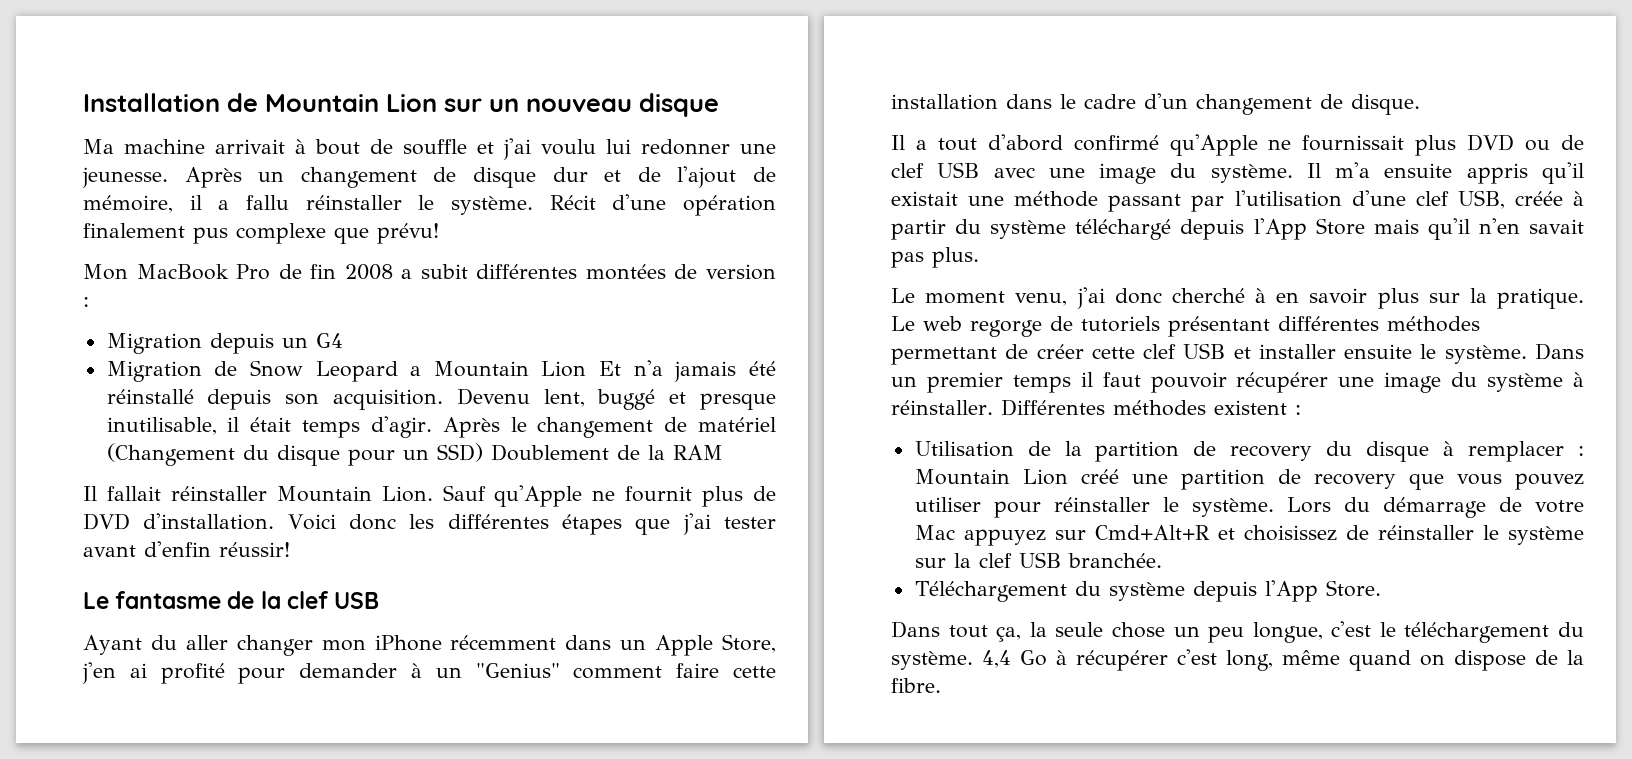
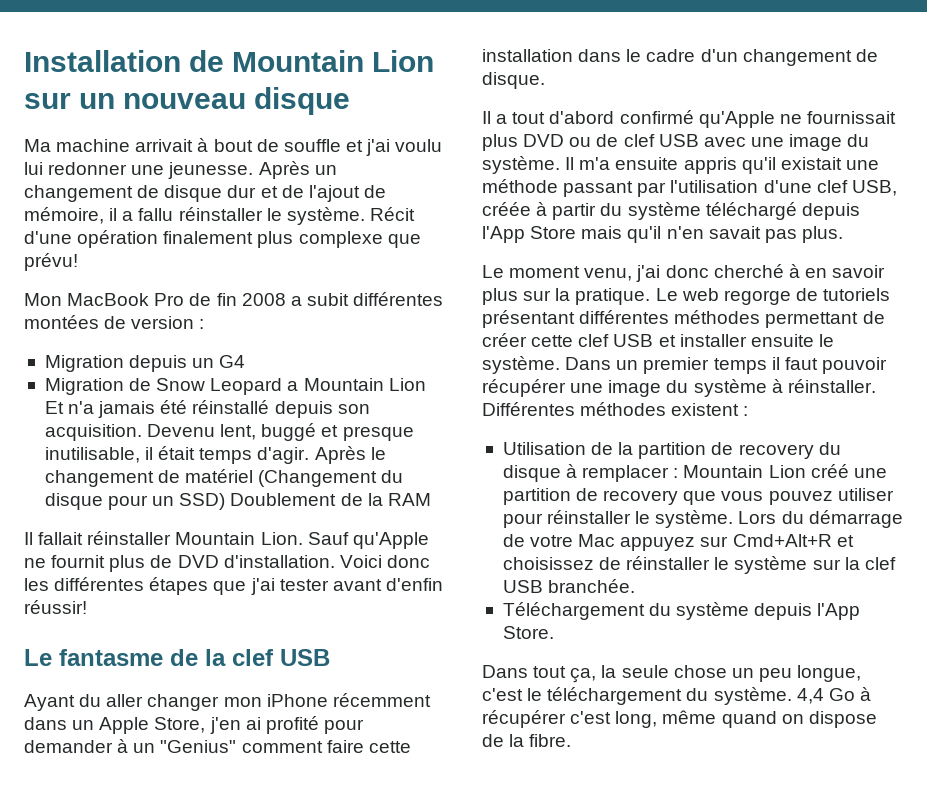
- Récit d'une opération finalement pus complexe que prévu!
+ Récit d'une opération finalement plus complexe que prévu!

